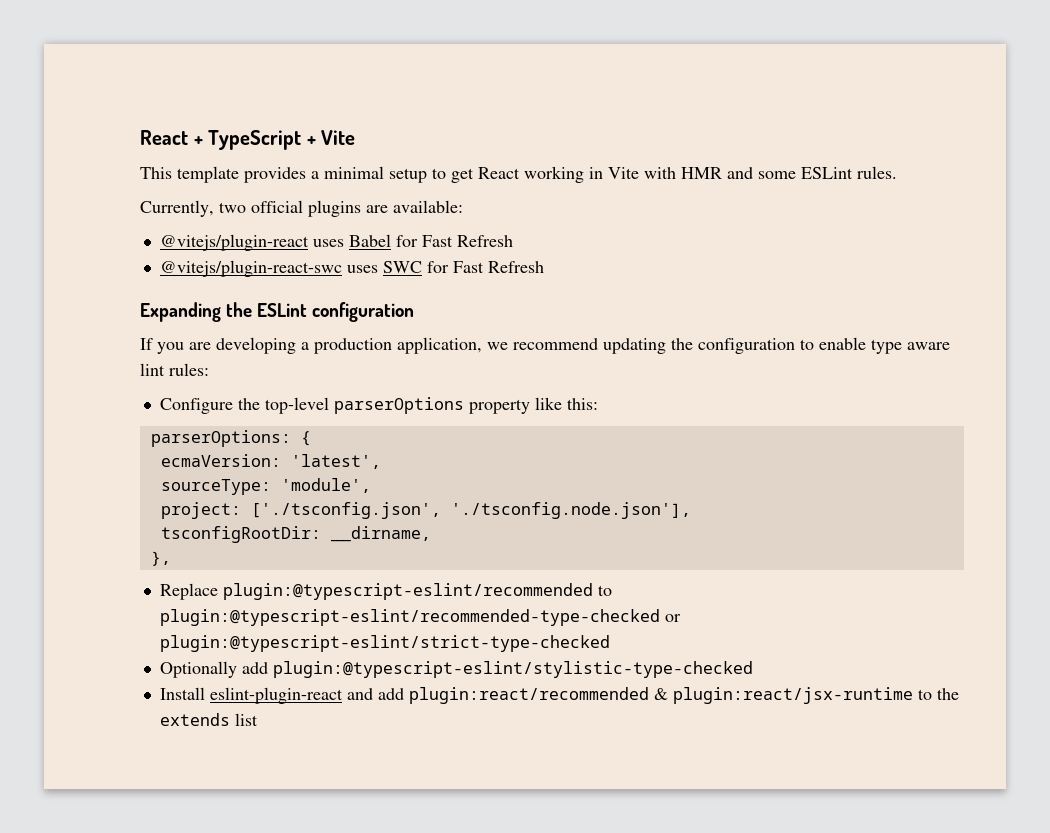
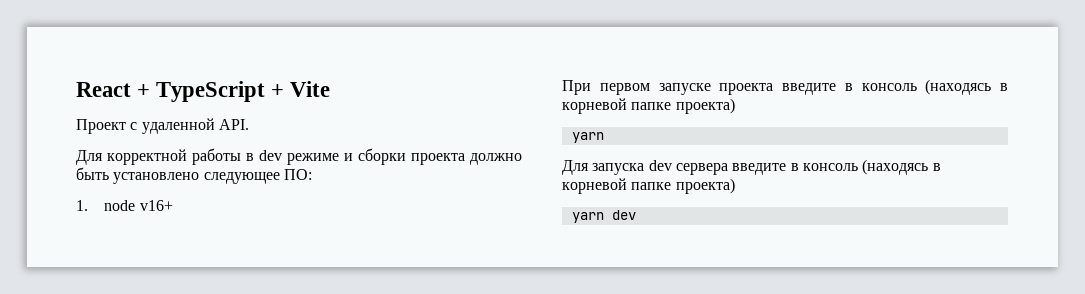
- This template provides a minimal setup to get React working in Vite with HMR and some ESLint rules.
- Currently, two official plugins are available:
- @vitejs/plugin-react uses Babel for Fast Refresh
- @vitejs/plugin-react-swc uses SWC for Fast Refresh
- Expanding the ESLint configuration
- If you are developing a production application, we recommend updating the configuration to enable type aware lint rules:
- Configure the top-level parserOptions property like this:
- parserOptions: {
- ecmaVersion: 'latest',
- sourceType: 'module',
- project: ['./tsconfig.json', './tsconfig.node.json'],
- tsconfigRootDir: __dirname,
- },
- Replace plugin:@typescript-eslint/recommended to plugin:@typescript-eslint/recommended-type-checked or plugin:@typescript-eslint/strict-type-checked
- Optionally add plugin:@typescript-eslint/stylistic-type-checked
- Install eslint-plugin-react and add plugin:react/recommended & plugin:react/jsx-runtime to the extends list
+ Проект с удаленной API.
+ Для корректной работы в dev режиме и сборки проекта должно быть установлено следующее ПО:
+ 1. node v16+
+ При первом запуске проекта введите в консоль (находясь в корневой папке проекта)
+ yarn
+ Для запуска dev сервера введите в консоль (находясь в корневой папке проекта)
+ yarn dev

